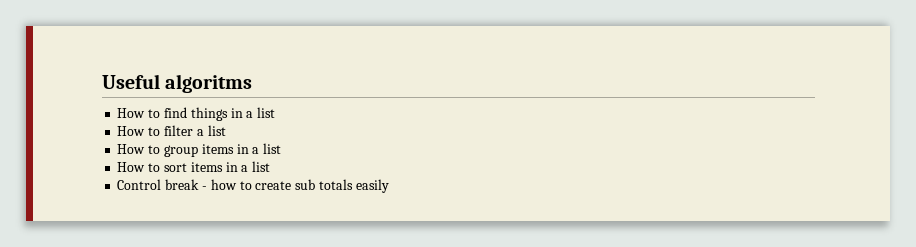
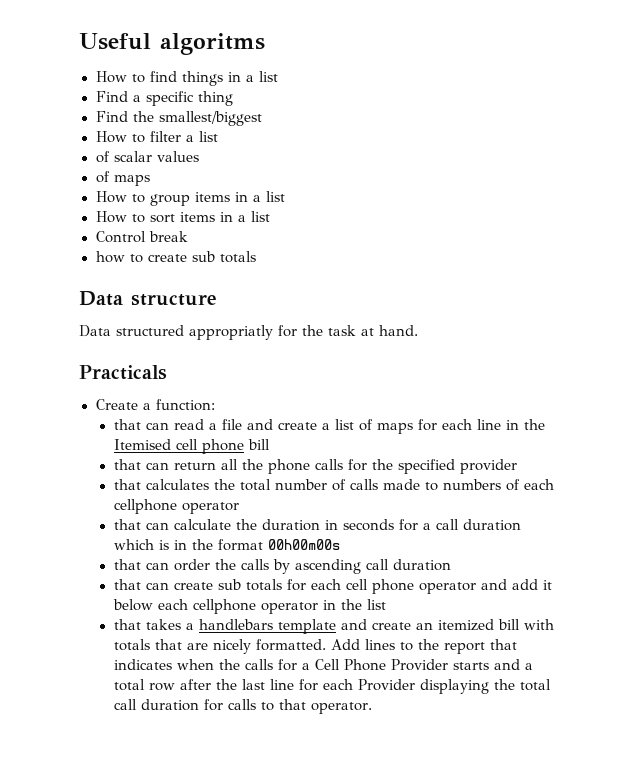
+ Find a specific thing
+ Find the smallest/biggest
+ of scalar values
+ of maps
- Control break - how to create sub totals easily
+ Control break
+ how to create sub totals
+ Data structure
+ Data structured appropriatly for the task at hand.
+ Practicals
+ Create a function:
+ that can read a file and create a list of maps for each line in the Itemised cell phone bill
+ that can return all the phone calls for the specified provider
+ that calculates the total number of calls made to numbers of each cellphone operator
+ that can calculate the duration in seconds for a call duration which is in the format 00h00m00s
+ that can order the calls by ascending call duration
+ that can create sub totals for each cell phone operator and add it below each cellphone operator in the list
+ that takes a handlebars template and create an itemized bill with totals that are nicely formatted. Add lines to the report that indicates when the calls for a Cell Phone Provider starts and a total row after the last line for each Provider displaying the total call duration for calls to that operator.

